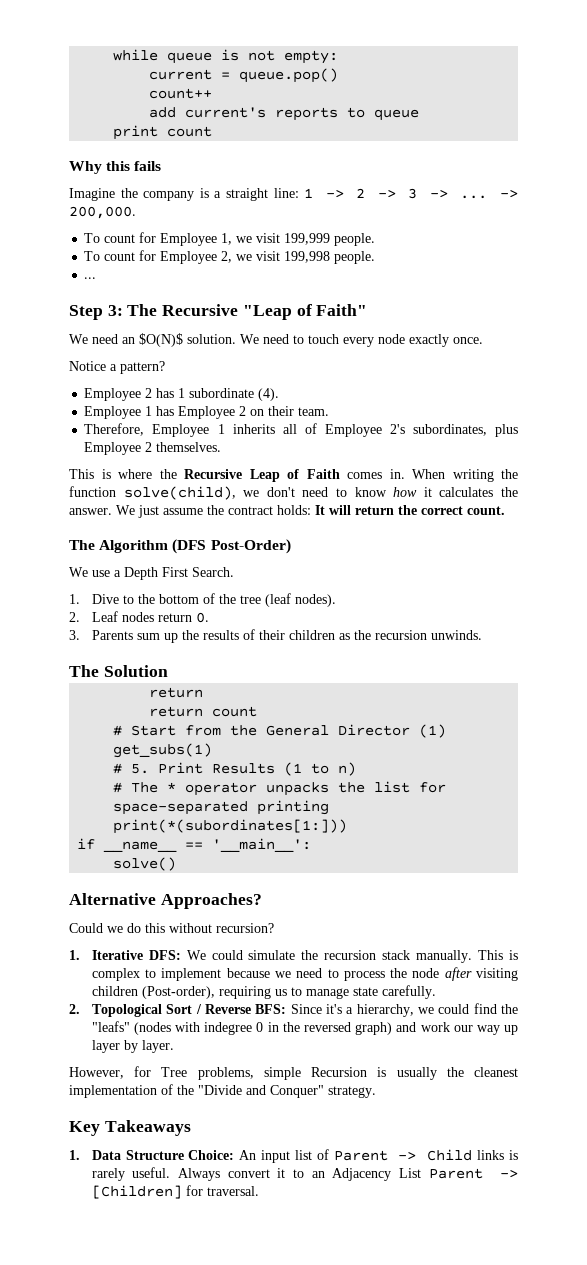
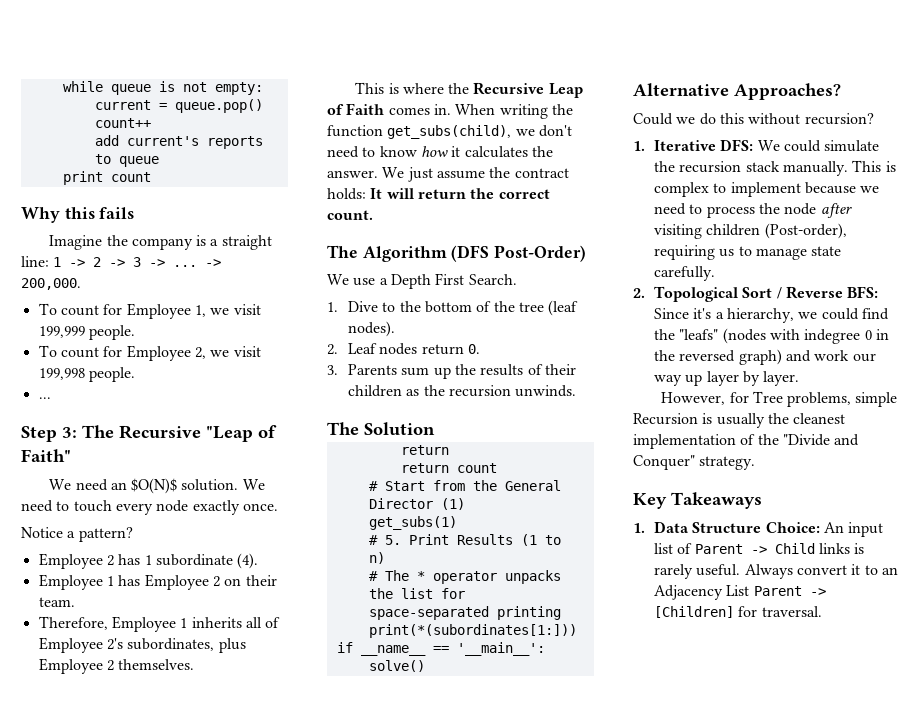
- When writing the function solve(child), we don't need to know how it calculates the answer.
+ When writing the function get_subs(child), we don't need to know how it calculates the answer.

